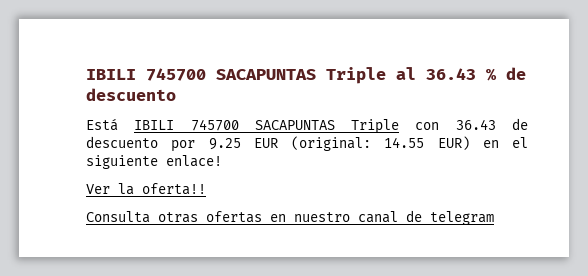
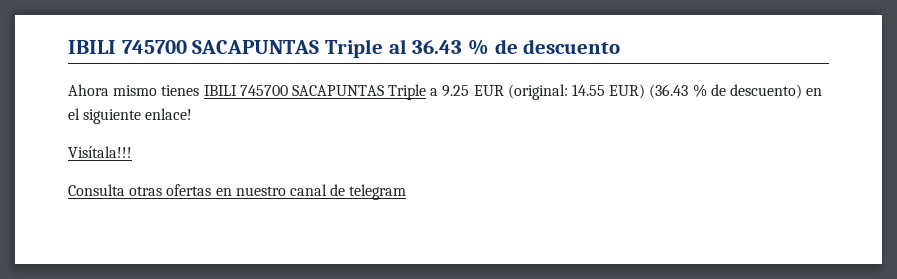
- Está IBILI 745700 SACAPUNTAS Triple con 36.43 de descuento por 9.25 EUR (original: 14.55 EUR) en el siguiente enlace!
+ Ahora mismo tienes IBILI 745700 SACAPUNTAS Triple a 9.25 EUR (original: 14.55 EUR) (36.43 % de descuento) en el siguiente enlace!
- Ver la oferta!!
+ Visítala!!!

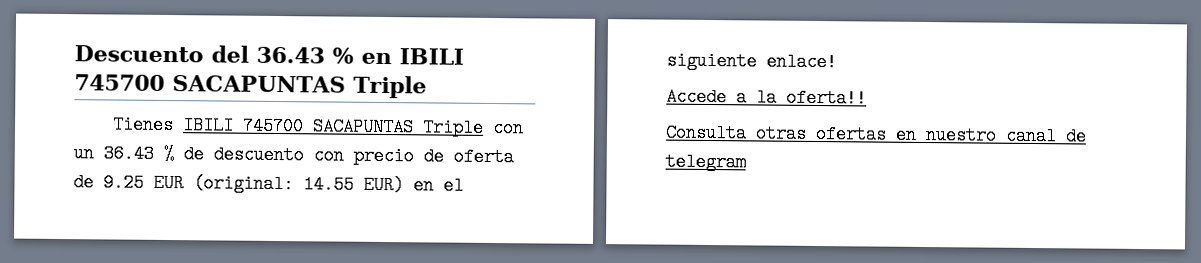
- IBILI 745700 SACAPUNTAS Triple al 36.43 % de descuento
- Ahora mismo tienes IBILI 745700 SACAPUNTAS Triple a 9.25 EUR (original: 14.55 EUR) (36.43 % de descuento) en el siguiente enlace!
+ Descuento del 36.43 % en IBILI 745700 SACAPUNTAS Triple
+ Tienes IBILI 745700 SACAPUNTAS Triple con un 36.43 % de descuento con precio de oferta de 9.25 EUR (original: 14.55 EUR) en el siguiente enlace!
- Visítala!!!
+ Accede a la oferta!!

